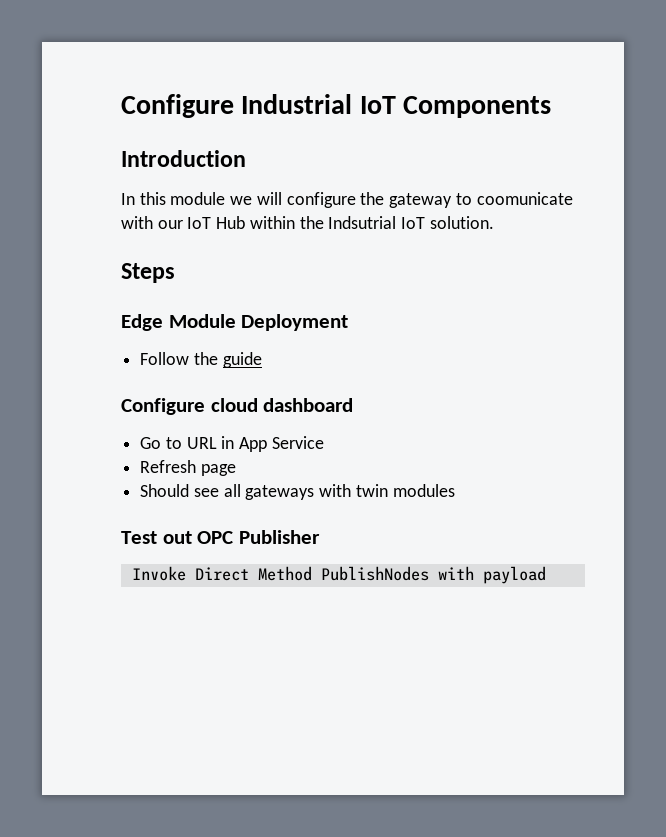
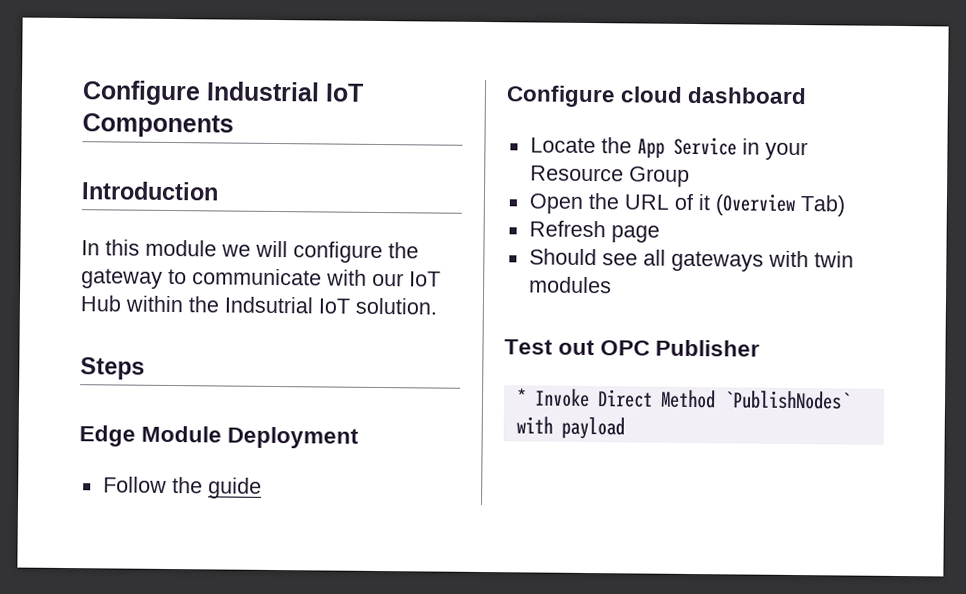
- In this module we will configure the gateway to coomunicate with our IoT Hub within the Indsutrial IoT solution.
+ In this module we will configure the gateway to communicate with our IoT Hub within the Indsutrial IoT solution.
- Go to URL in App Service
+ Locate the App Service in your Resource Group
+ Open the URL of it (Overview Tab)
- Invoke Direct Method PublishNodes with payload
+ * Invoke Direct Method `PublishNodes` with payload

